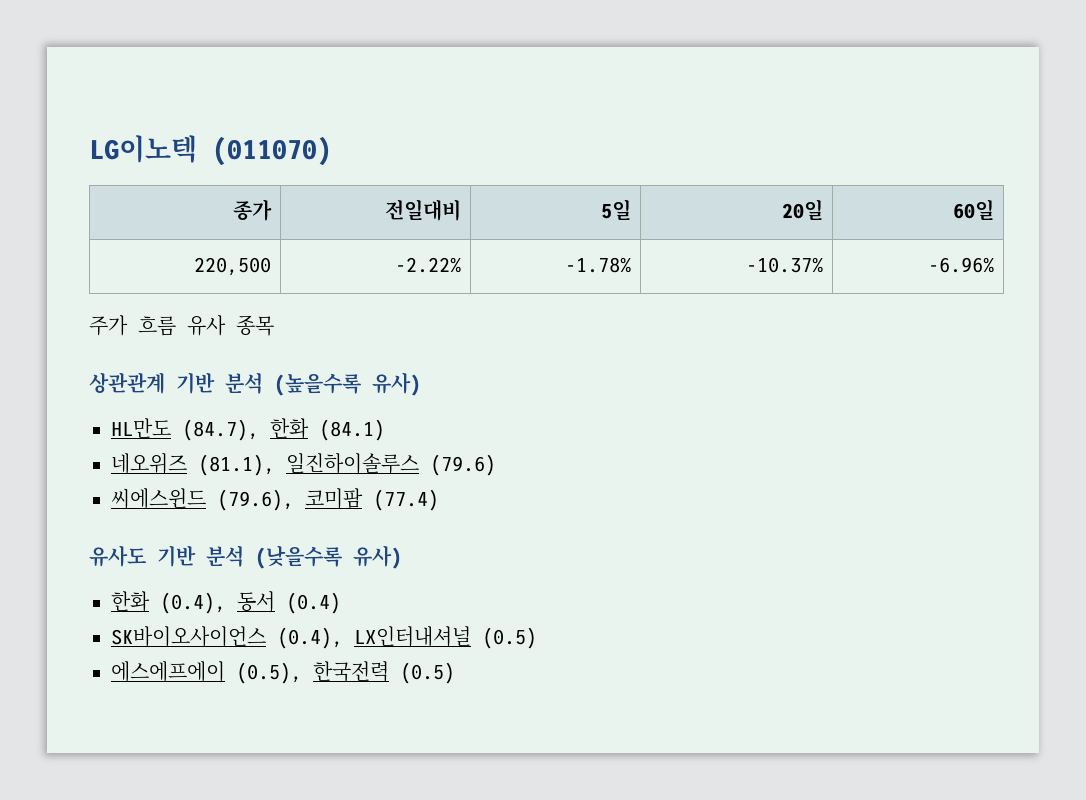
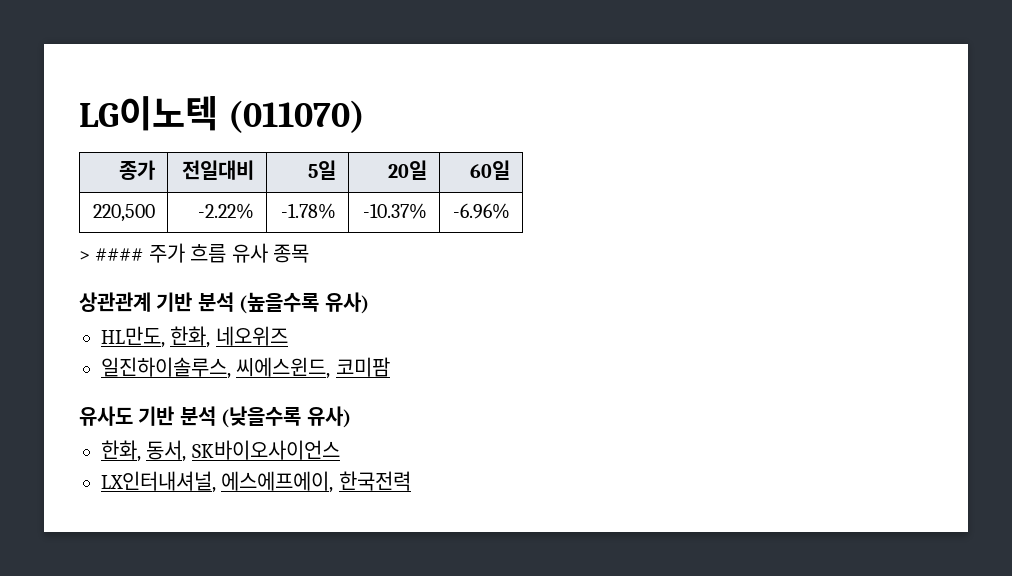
- 주가 흐름 유사 종목
+ > #### 주가 흐름 유사 종목
- HL만도 (84.7), 한화 (84.1)
- 네오위즈 (81.1), 일진하이솔루스 (79.6)
- 씨에스윈드 (79.6), 코미팜 (77.4)
+ HL만도, 한화, 네오위즈
+ 일진하이솔루스, 씨에스윈드, 코미팜
- 한화 (0.4), 동서 (0.4)
- SK바이오사이언스 (0.4), LX인터내셔널 (0.5)
- 에스에프에이 (0.5), 한국전력 (0.5)
+ 한화, 동서, SK바이오사이언스
+ LX인터내셔널, 에스에프에이, 한국전력

